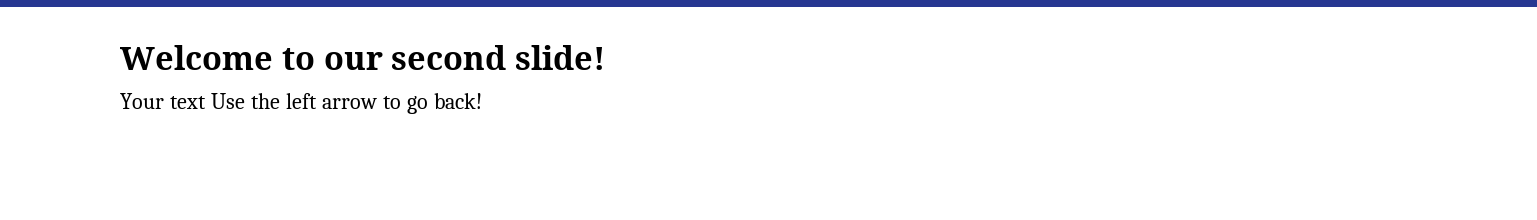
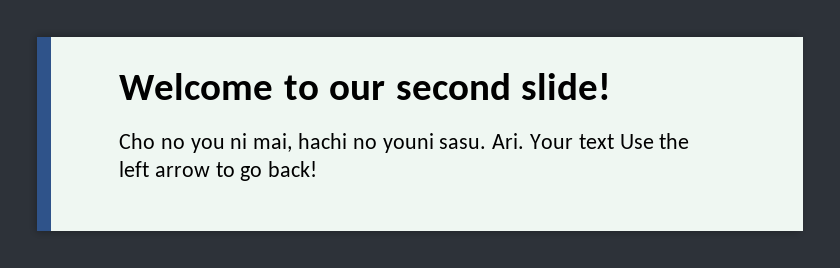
- Your text Use the left arrow to go back!
+ Cho no you ni mai, hachi no youni sasu. Ari. Your text Use the left arrow to go back!

